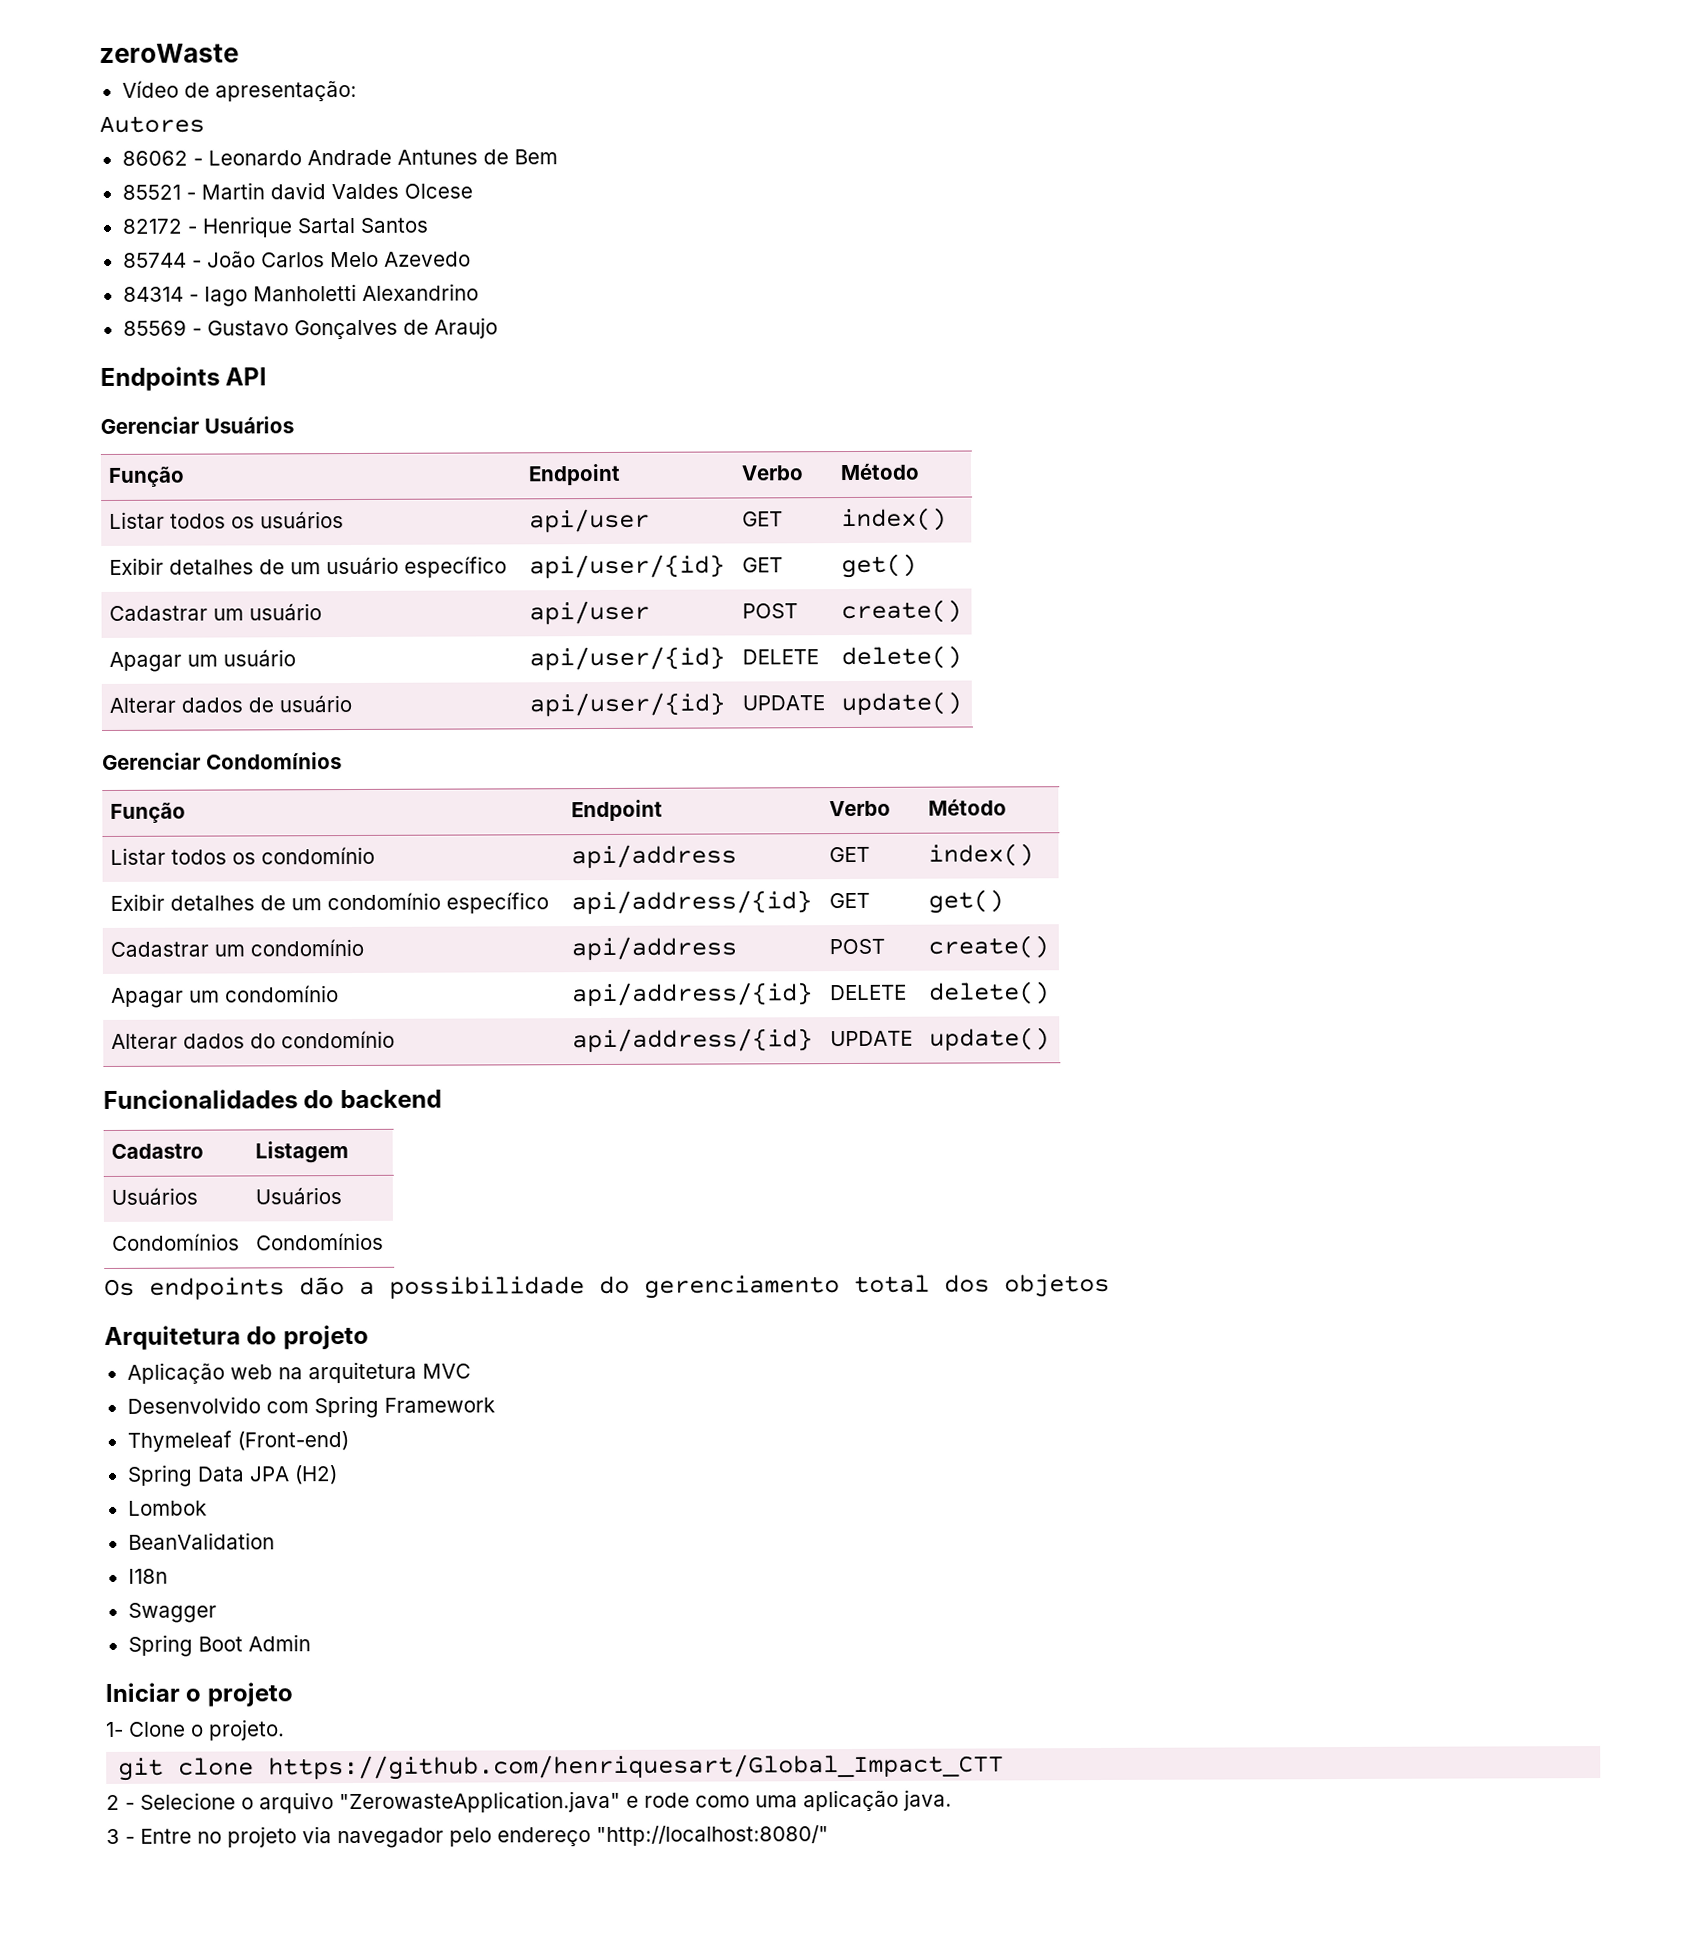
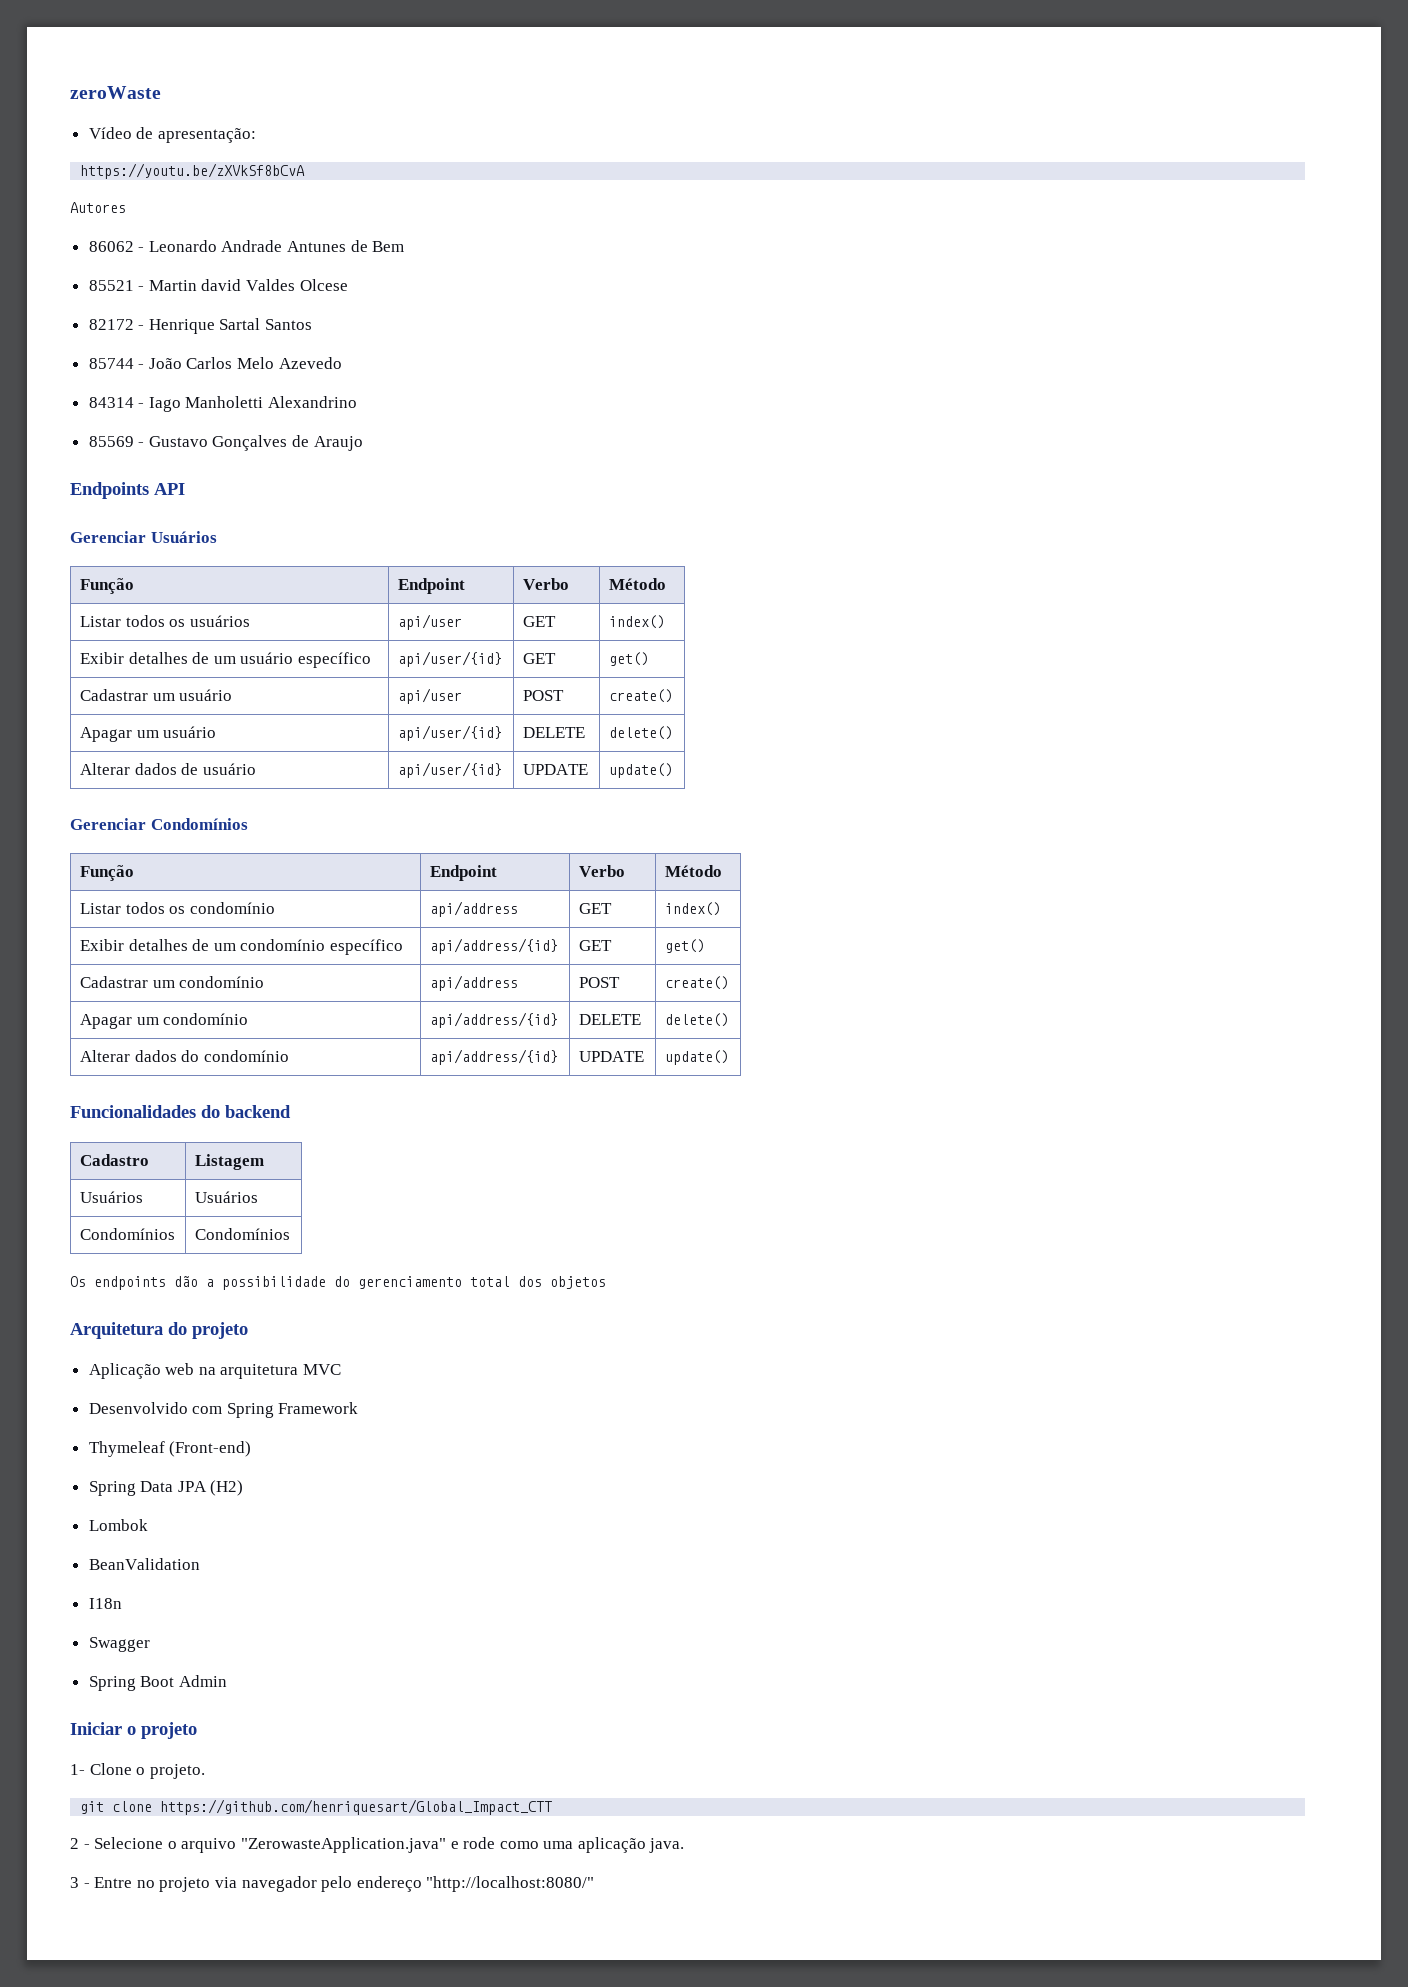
+ https://youtu.be/zXVkSf8bCvA

